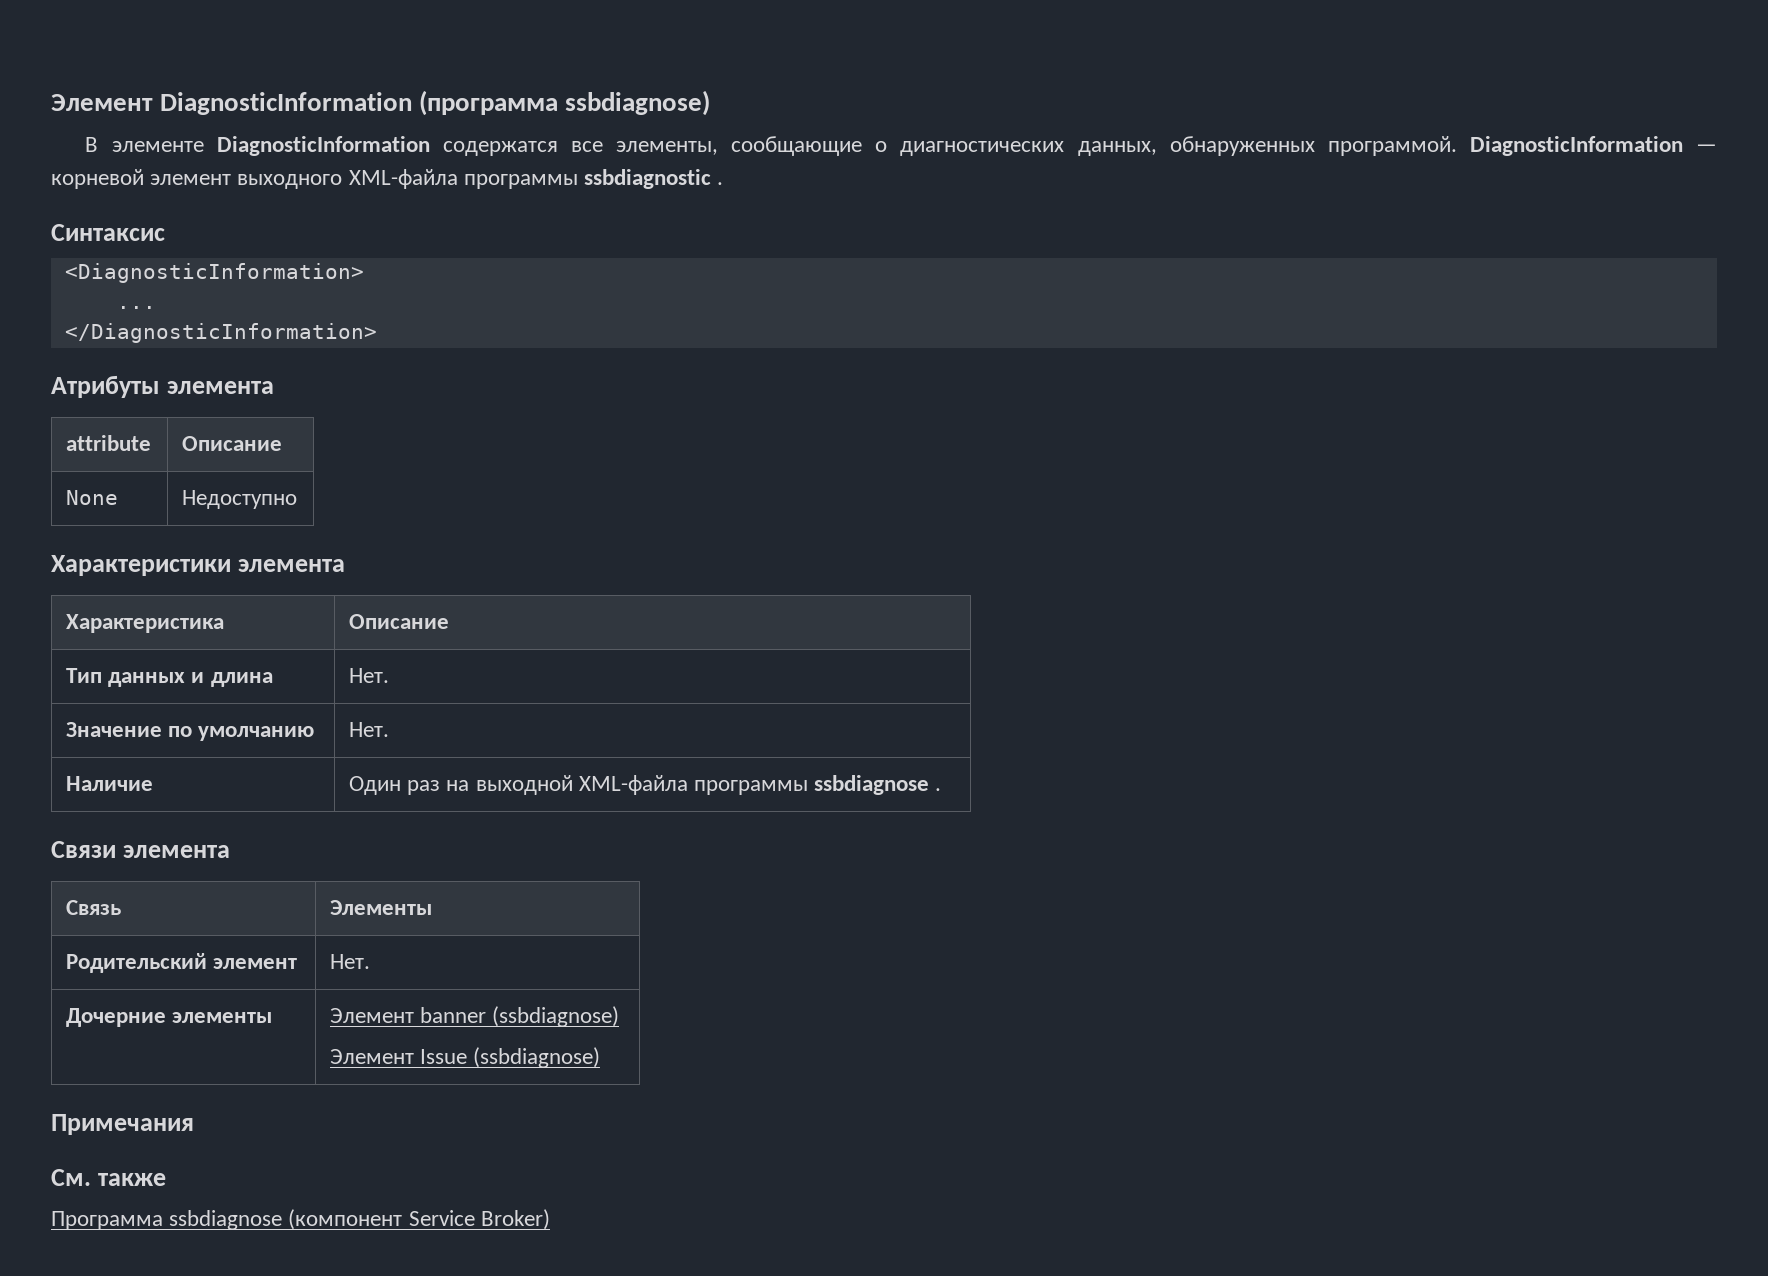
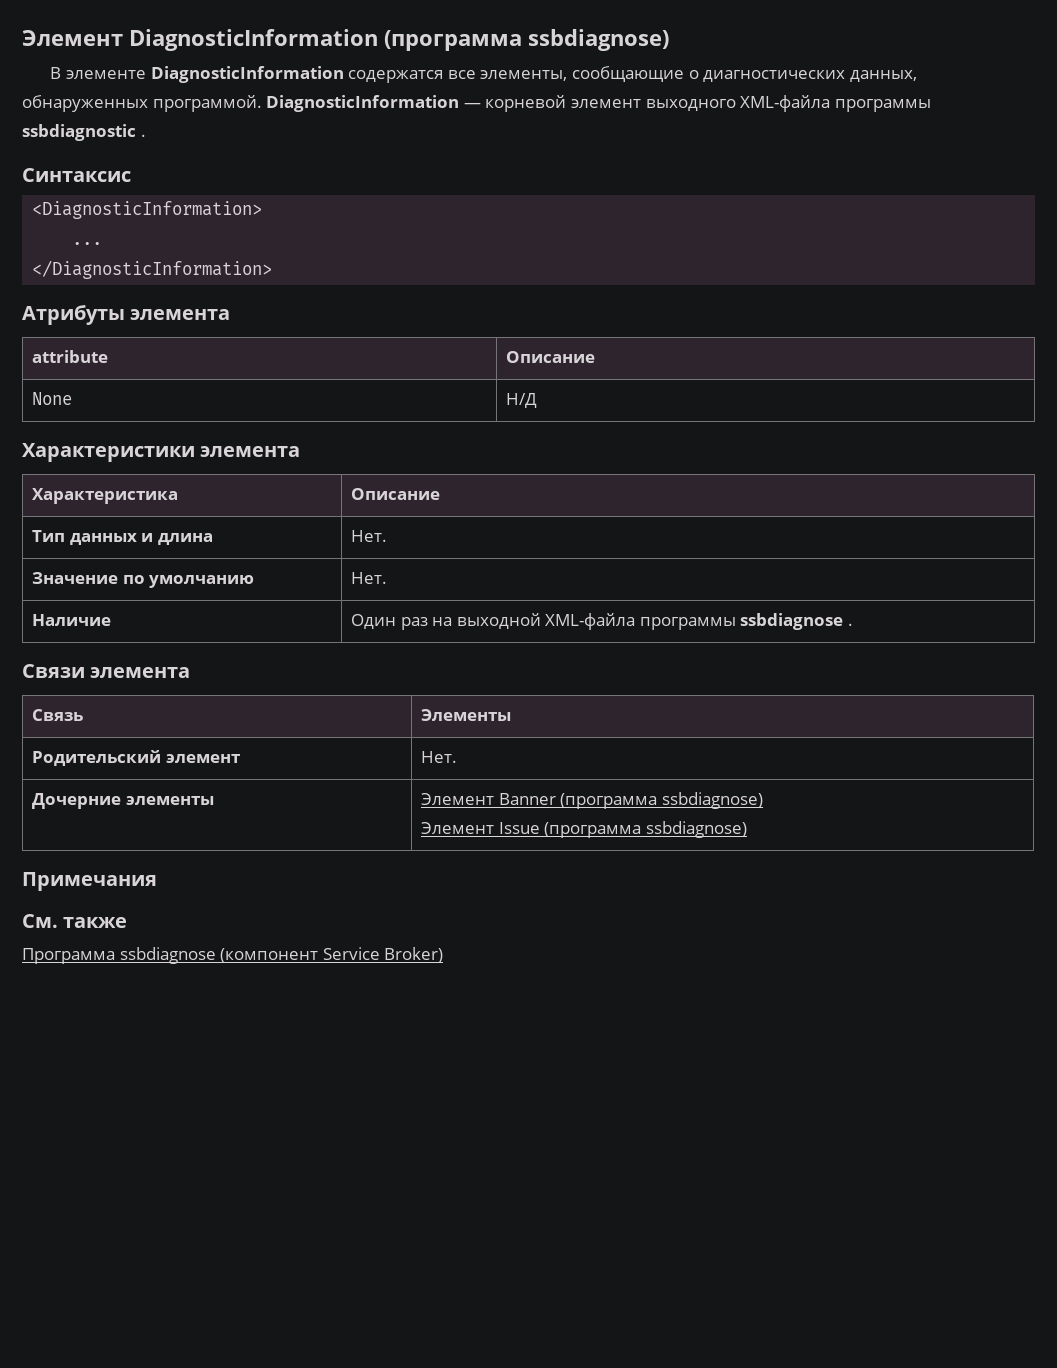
- None | Недоступно
+ None | Н/Д
- Дочерние элементы | Элемент banner (ssbdiagnose)
- Элемент Issue (ssbdiagnose)
+ Дочерние элементы | Элемент Banner (программа ssbdiagnose)
+ Элемент Issue (программа ssbdiagnose)

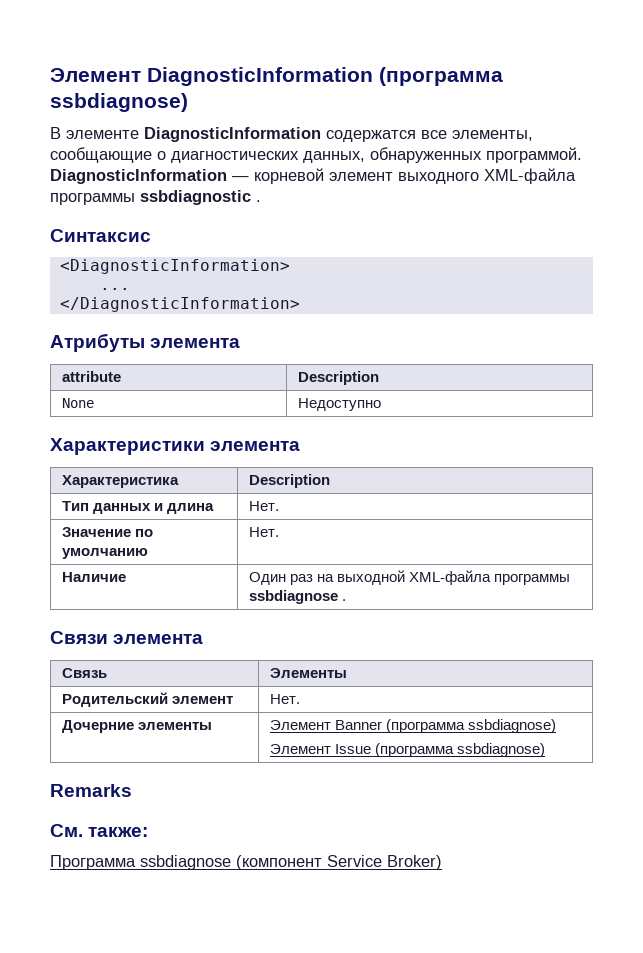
- attribute | Описание
+ attribute | Description
- None | Н/Д
+ None | Недоступно
- Характеристика | Описание
+ Характеристика | Description
- Примечания
+ Remarks
- См. также
+ См. также:

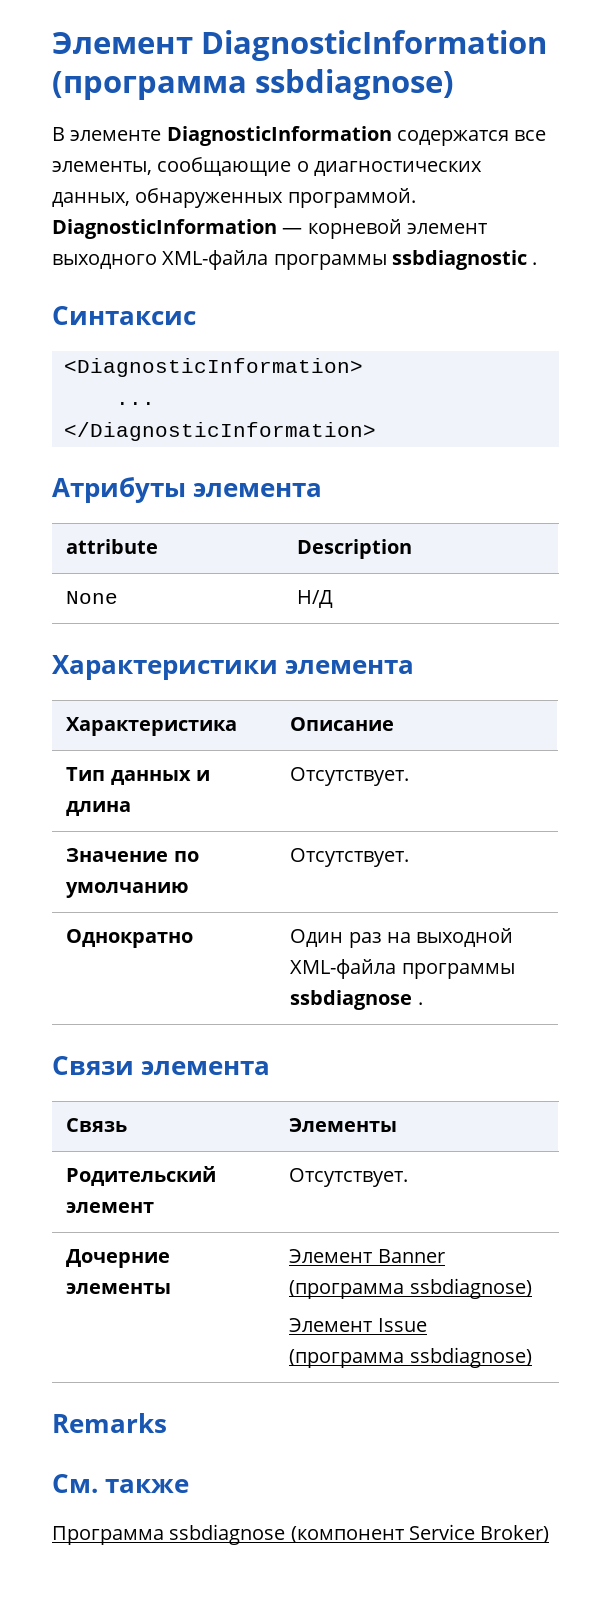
- None | Недоступно
+ None | Н/Д
- Характеристика | Description
+ Характеристика | Описание
- Тип данных и длина | Нет.
+ Тип данных и длина | Отсутствует.
- Значение по умолчанию | Нет.
- Наличие | Один раз на выходной XML-файла программы ssbdiagnose .
+ Значение по умолчанию | Отсутствует.
+ Однократно | Один раз на выходной XML-файла программы ssbdiagnose .
- Родительский элемент | Нет.
+ Родительский элемент | Отсутствует.
- См. также:
+ См. также

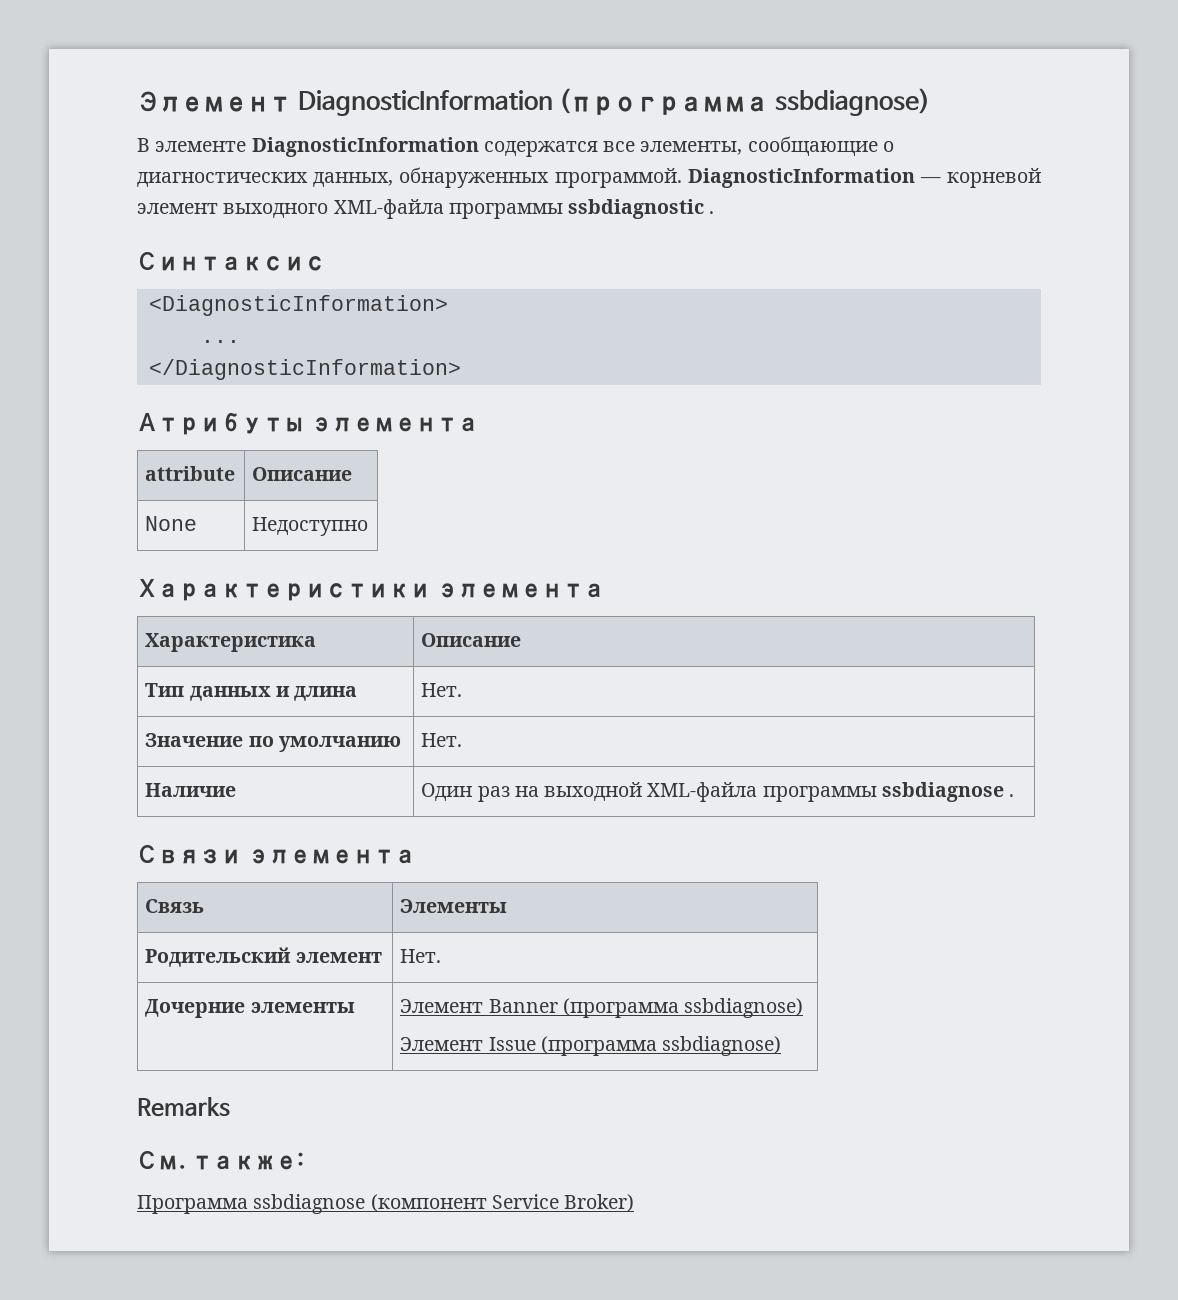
- attribute | Description
+ attribute | Описание
- None | Н/Д
+ None | Недоступно
- Тип данных и длина | Отсутствует.
+ Тип данных и длина | Нет.
- Значение по умолчанию | Отсутствует.
- Однократно | Один раз на выходной XML-файла программы ssbdiagnose .
+ Значение по умолчанию | Нет.
+ Наличие | Один раз на выходной XML-файла программы ssbdiagnose .
- Родительский элемент | Отсутствует.
+ Родительский элемент | Нет.
- См. также
+ См. также:

